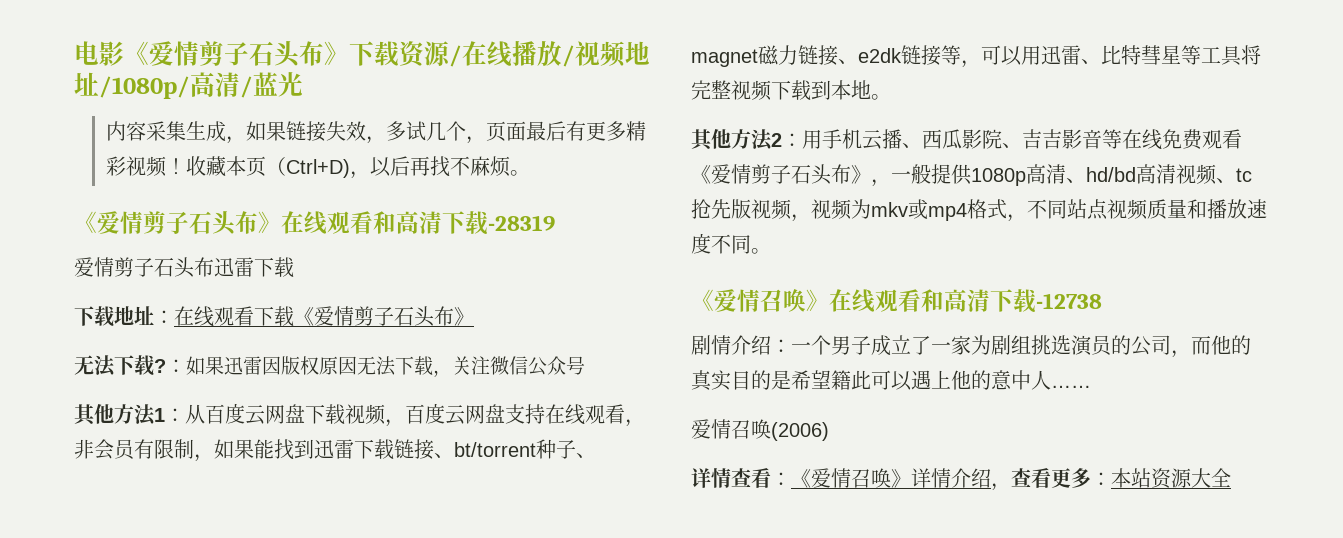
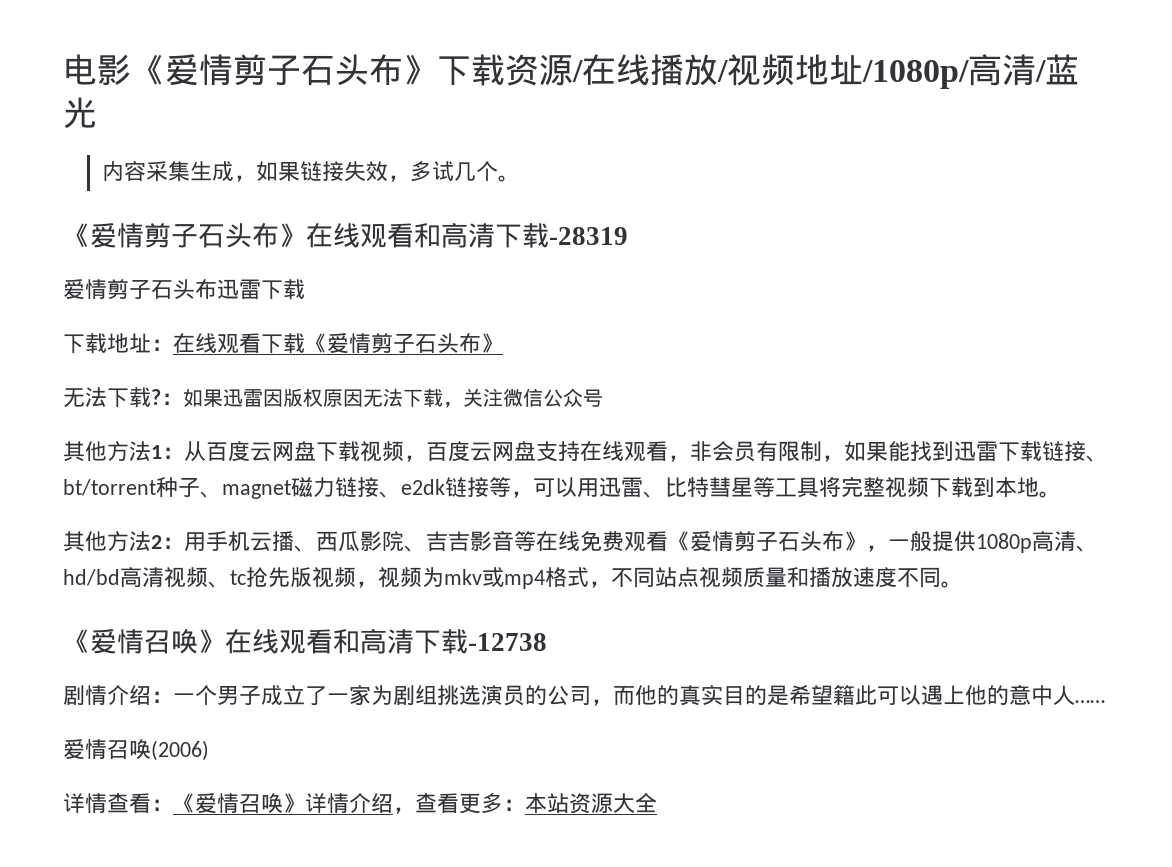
- 内容采集生成，如果链接失效，多试几个，页面最后有更多精彩视频！收藏本页（Ctrl+D)，以后再找不麻烦。
+ 内容采集生成，如果链接失效，多试几个。

